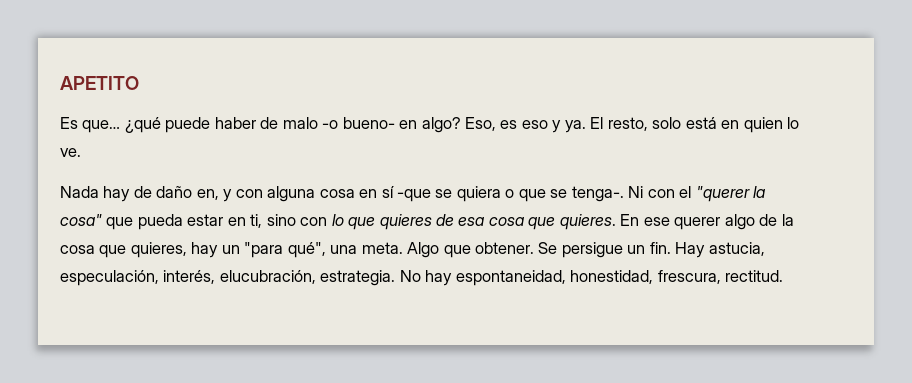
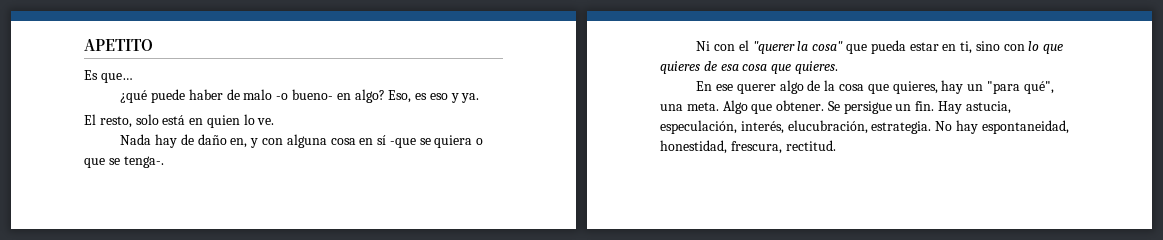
- Es que… ¿qué puede haber de malo -o bueno- en algo?
+ Es que…
+ ¿qué puede haber de malo -o bueno- en algo?
- Eso, es eso y ya. El resto, solo está en quien lo ve.
+ Eso, es eso y ya.
+ El resto, solo está en quien lo ve.
- Nada hay de daño en, y con alguna cosa en sí -que se quiera o que se tenga-. Ni con el "querer la cosa" que pueda estar en ti, sino con lo que quieres de esa cosa que quieres. En ese querer algo de la cosa que quieres, hay un "para qué", una meta.
+ Nada hay de daño en, y con alguna cosa en sí -que se quiera o que se tenga-.
+ Ni con el "querer la cosa" que pueda estar en ti, sino con lo que quieres de esa cosa que quieres.
+ En ese querer algo de la cosa que quieres, hay un "para qué", una meta.

